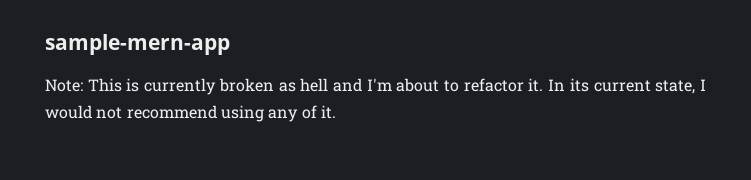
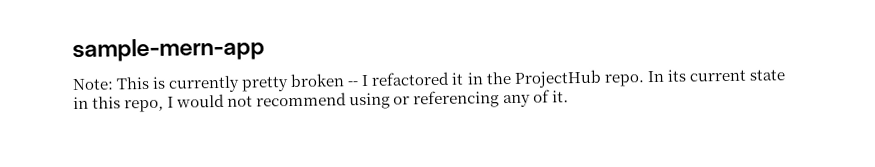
- Note: This is currently broken as hell and I'm about to refactor it. In its current state, I would not recommend using any of it.
+ Note: This is currently pretty broken -- I refactored it in the ProjectHub repo. In its current state in this repo, I would not recommend using or referencing any of it.

